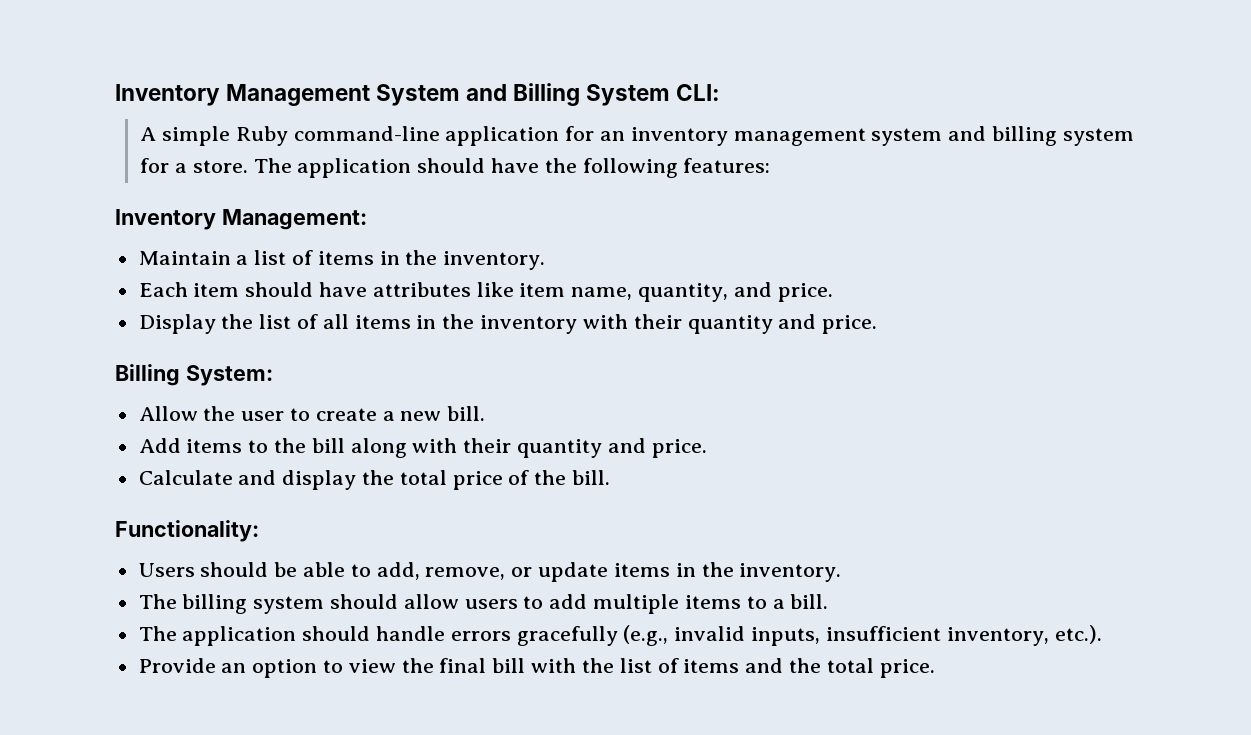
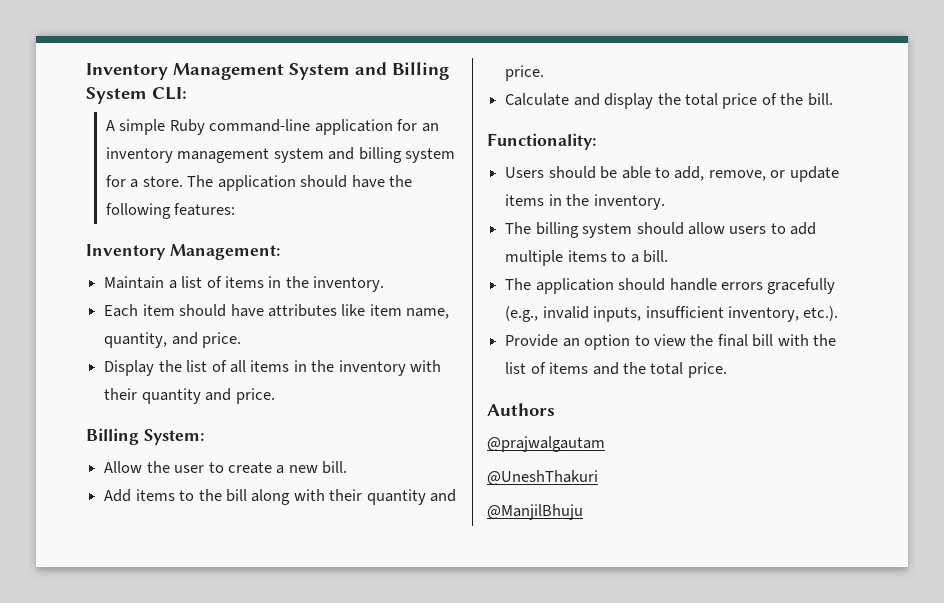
+ Authors
+ @prajwalgautam
+ @UneshThakuri
+ @ManjilBhuju

